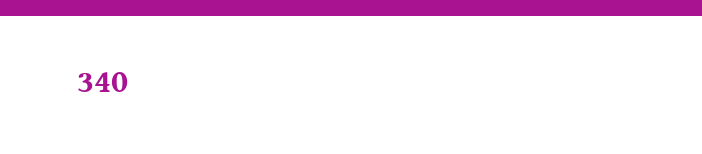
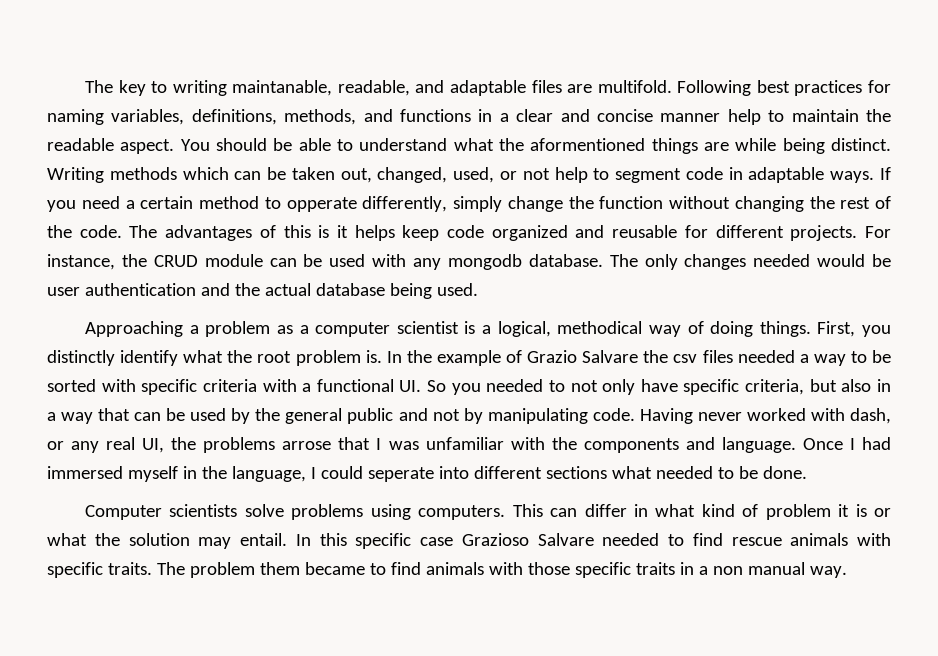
- 340
+ The key to writing maintanable, readable, and adaptable files are multifold. Following best practices for naming variables, definitions, methods, and functions in a clear and concise manner help to maintain the readable aspect. You should be able to understand what the aformentioned things are while being distinct. Writing methods which can be taken out, changed, used, or not help to segment code in adaptable ways. If you need a certain method to opperate differently, simply change the function without changing the rest of the code. The advantages of this is it helps keep code organized and reusable for different projects. For instance, the CRUD module can be used with any mongodb database. The only changes needed would be user authentication and the actual database being used.
+ Approaching a problem as a computer scientist is a logical, methodical way of doing things. First, you distinctly identify what the root problem is. In the example of Grazio Salvare the csv files needed a way to be sorted with specific criteria with a functional UI. So you needed to not only have specific criteria, but also in a way that can be used by the general public and not by manipulating code. Having never worked with dash, or any real UI, the problems arrose that I was unfamiliar with the components and language. Once I had immersed myself in the language, I could seperate into different sections what needed to be done.
+ Computer scientists solve problems using computers. This can differ in what kind of problem it is or what the solution may entail. In this specific case Grazioso Salvare needed to find rescue animals with specific traits. The problem them became to find animals with those specific traits in a non manual way.

